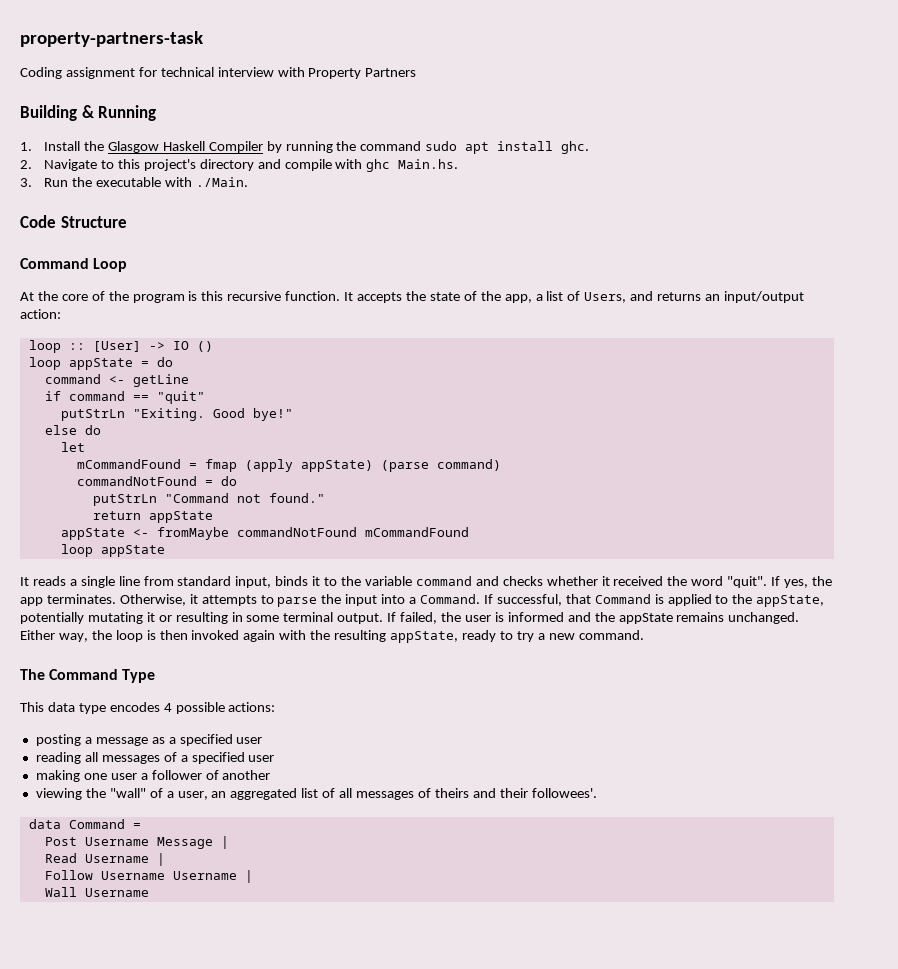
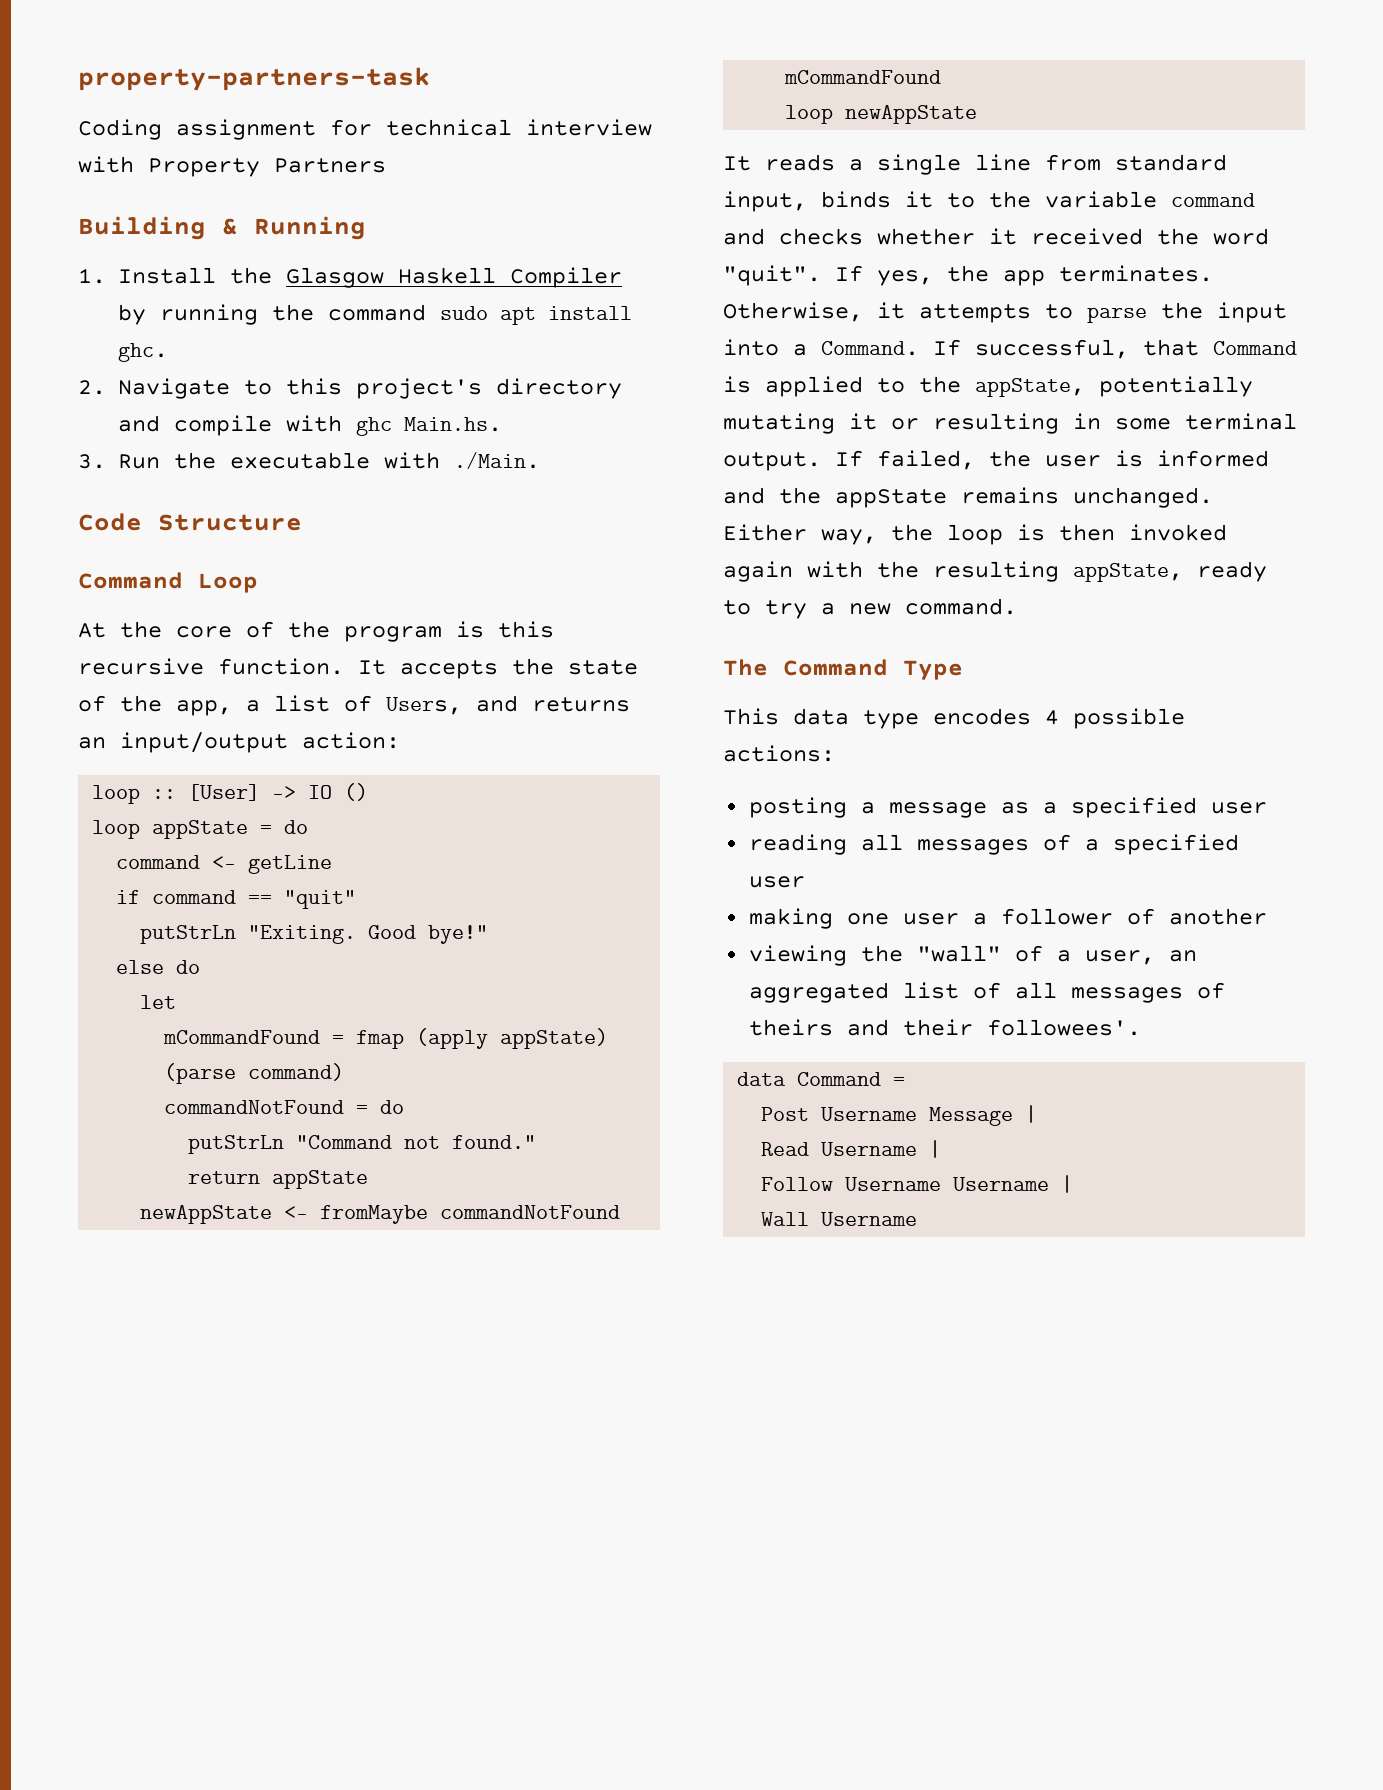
- appState <- fromMaybe commandNotFound mCommandFound
- loop appState
+ newAppState <- fromMaybe commandNotFound mCommandFound
+ loop newAppState

